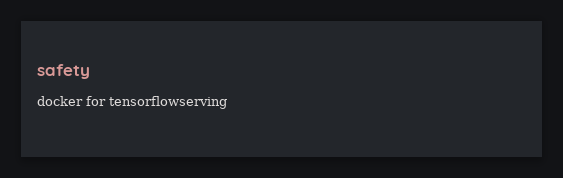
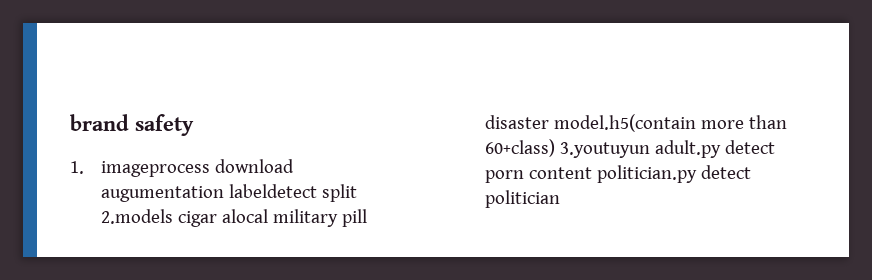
- safety
+ brand safety
- docker for tensorflowserving
+ 1. imageprocess download augumentation labeldetect split 2.models cigar alocal military pill disaster model.h5(contain more than 60+class) 3.youtuyun adult.py detect porn content politician.py detect politician

